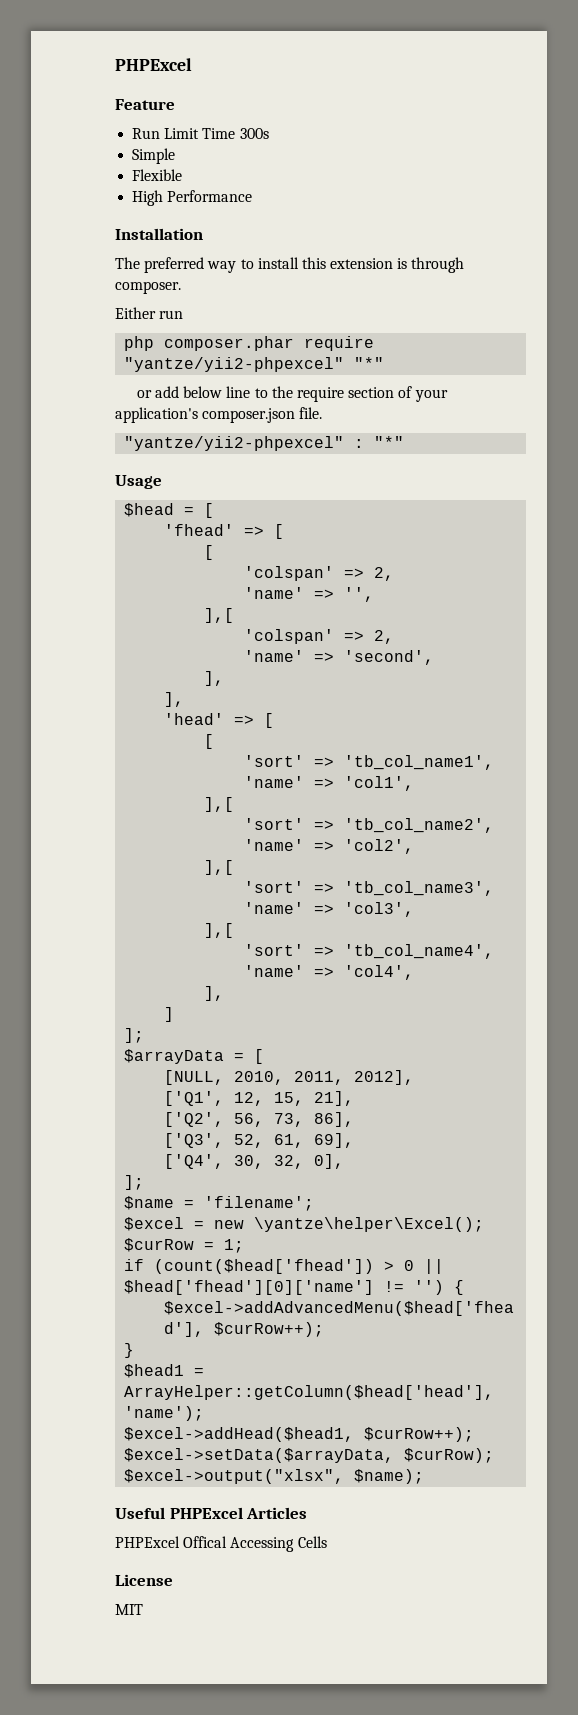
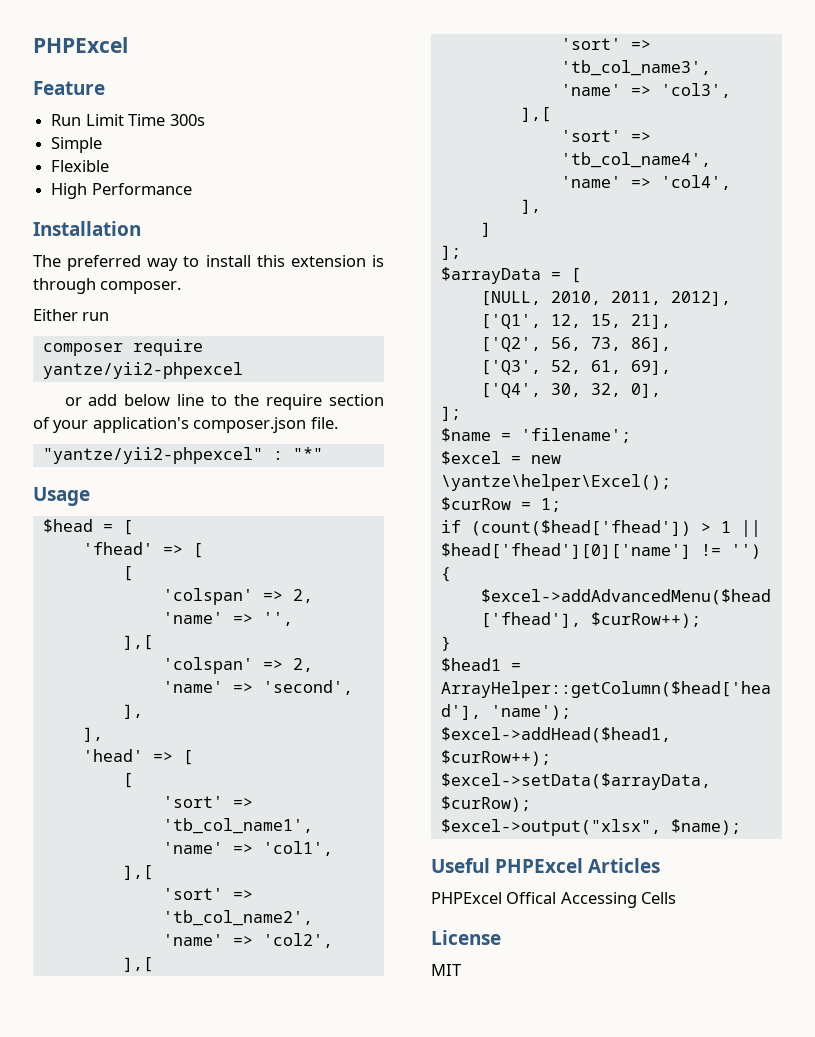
- php composer.phar require "yantze/yii2-phpexcel" "*"
+ composer require yantze/yii2-phpexcel
- if (count($head['fhead']) > 0 || $head['fhead'][0]['name'] != '') {
+ if (count($head['fhead']) > 1 || $head['fhead'][0]['name'] != '') {

